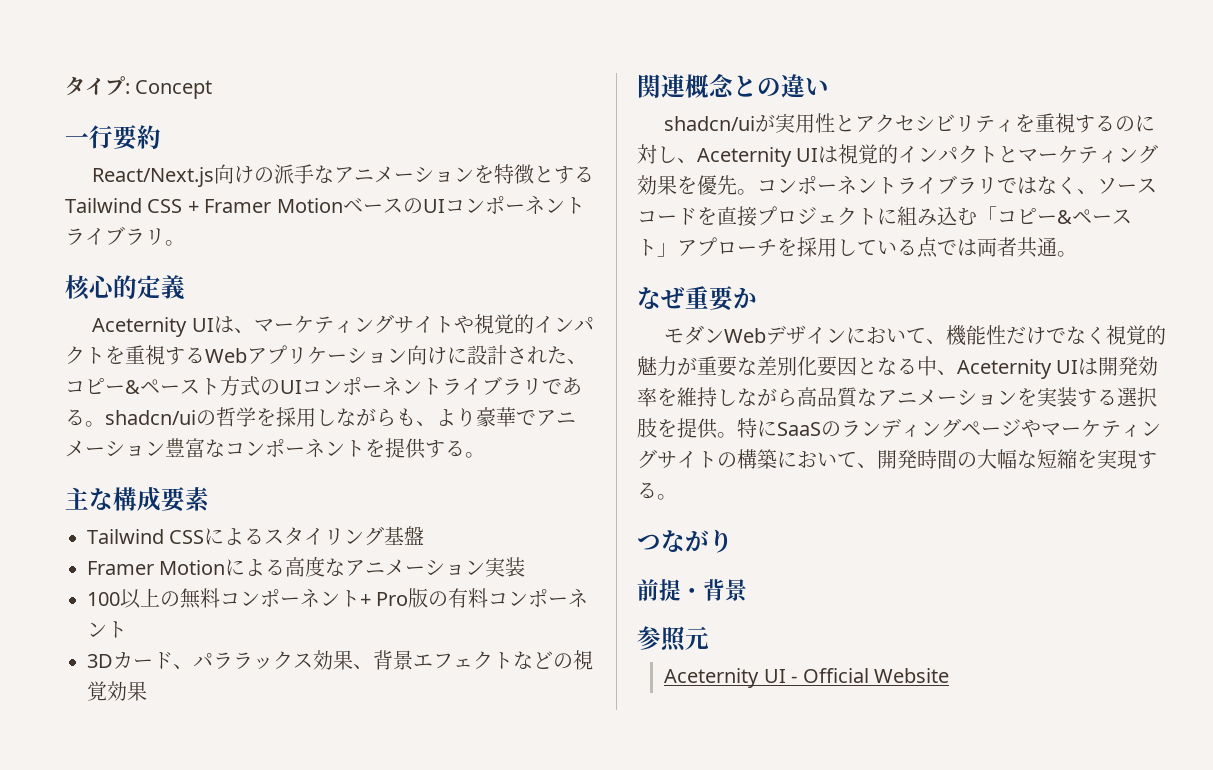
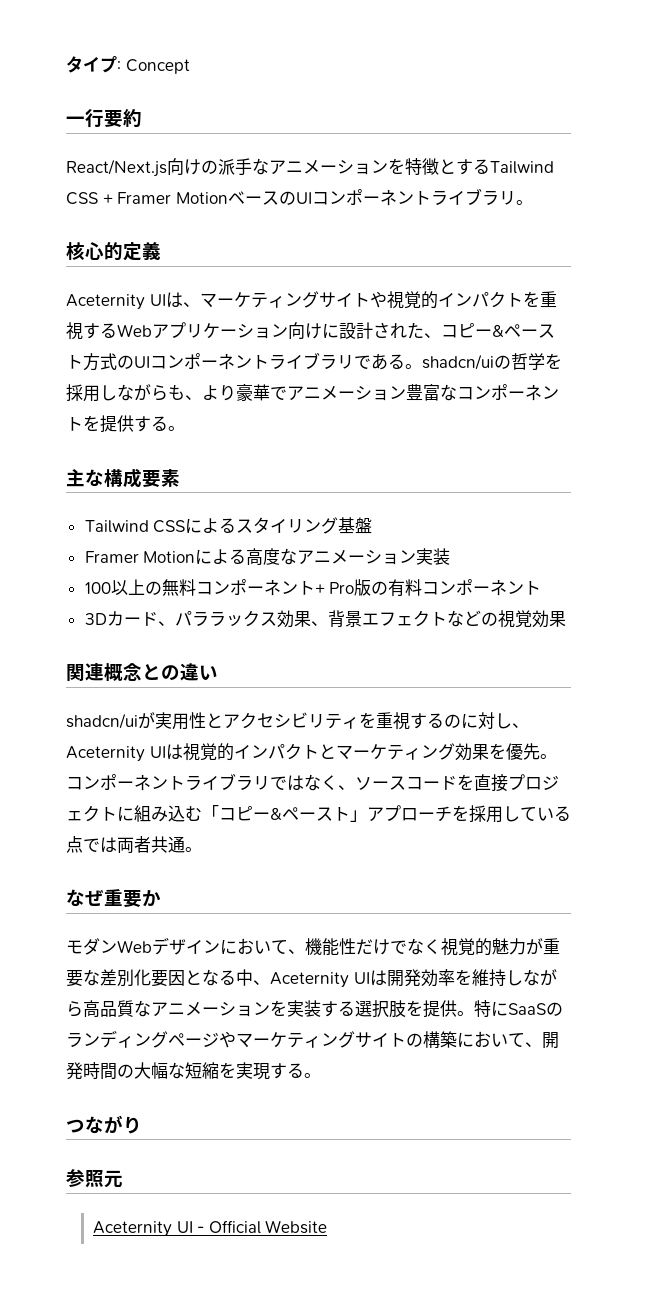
- 前提・背景

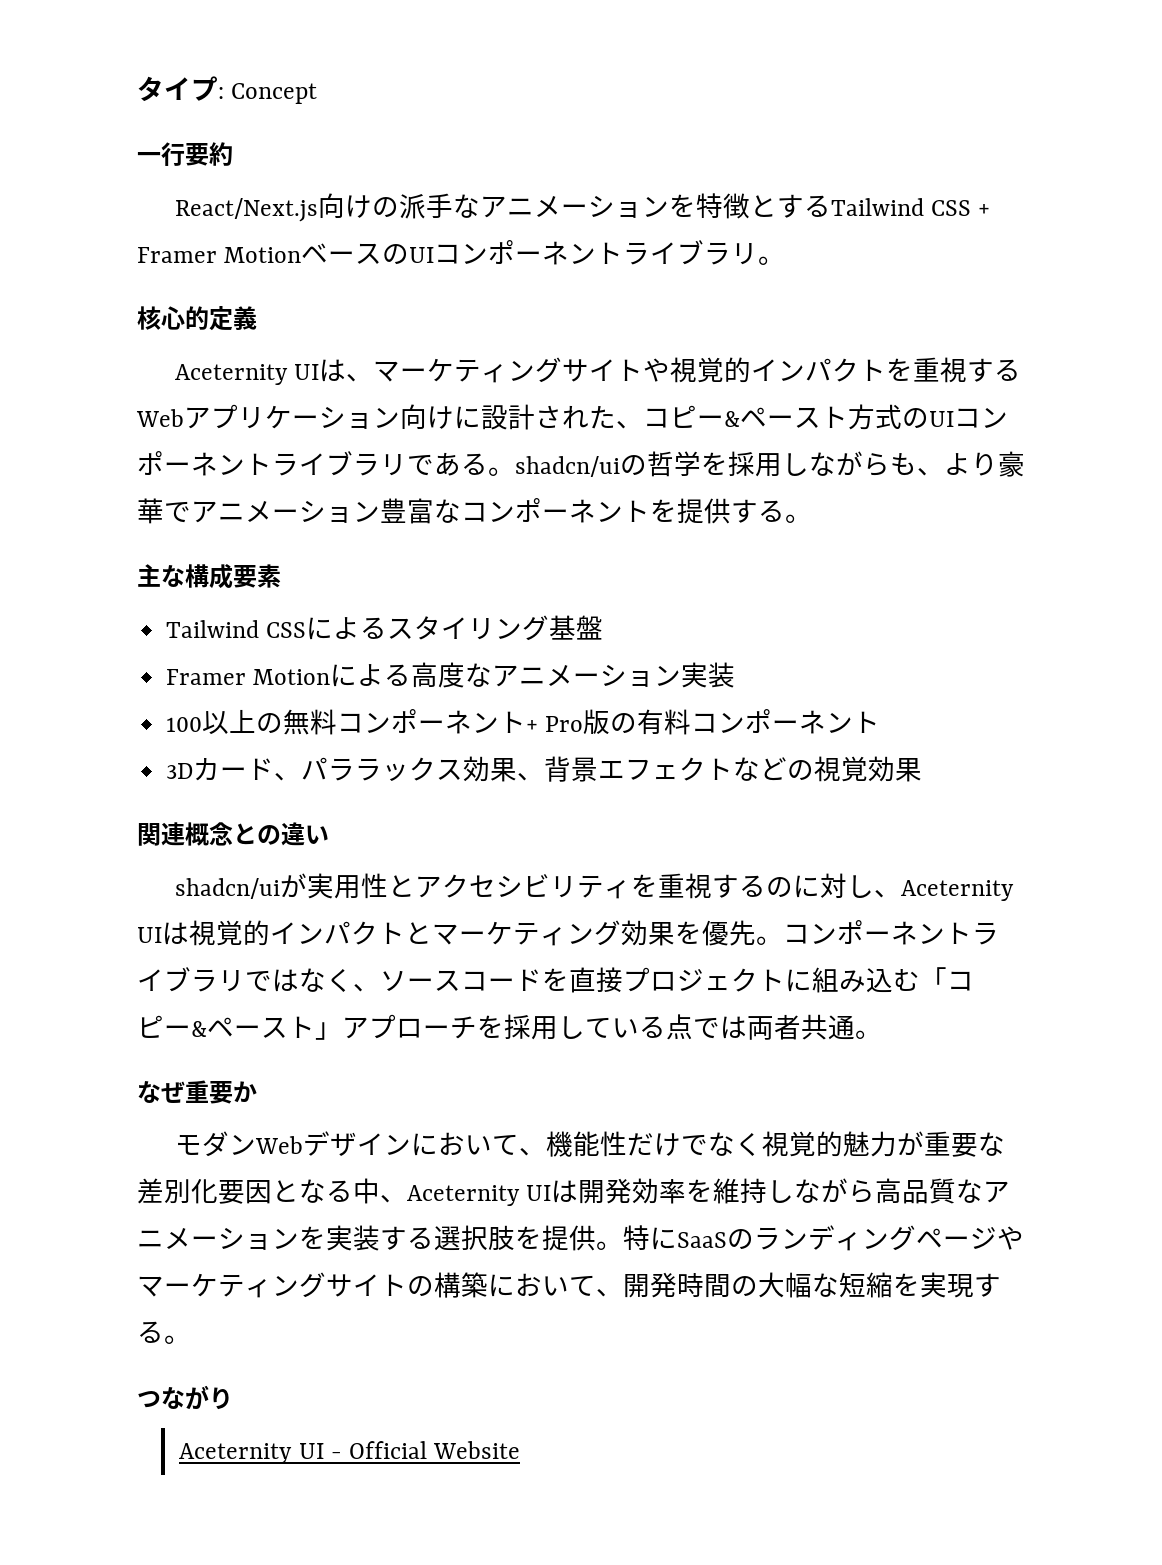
- 参照元

